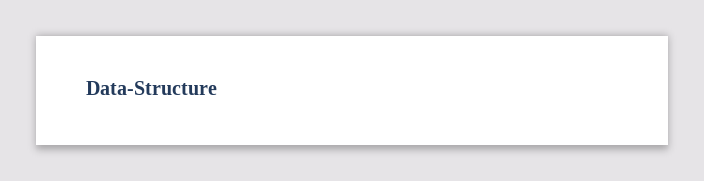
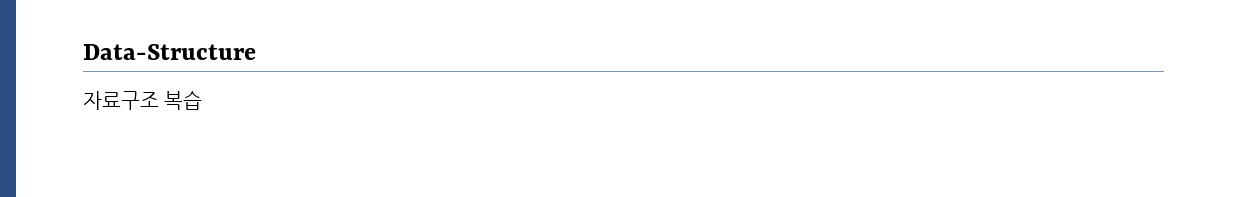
+ 자료구조 복습

